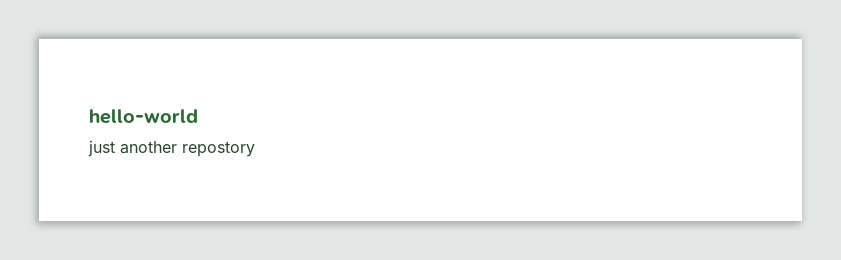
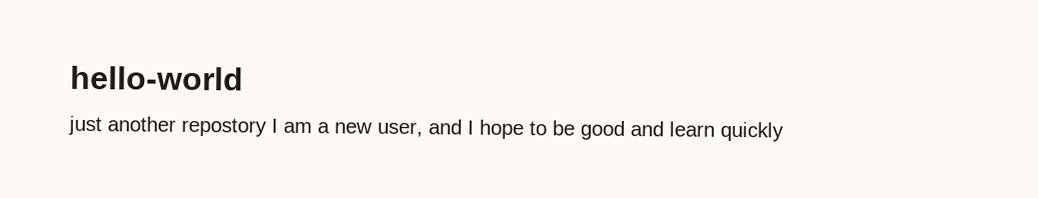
- just another repostory
+ just another repostory I am a new user, and I hope to be good and learn quickly

